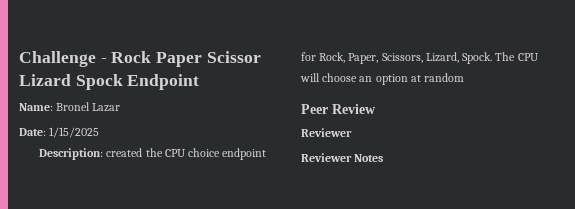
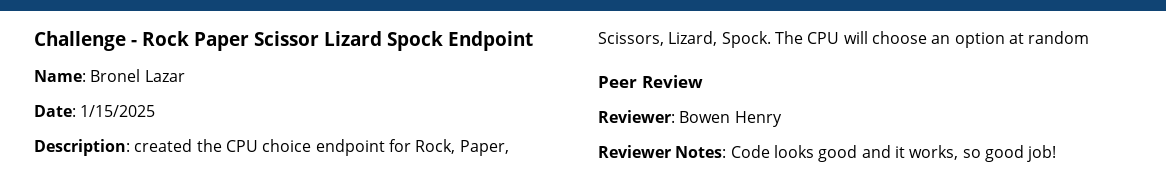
  Peer Review
- Reviewer
- Reviewer Notes
+ Reviewer: Bowen Henry
+ Reviewer Notes: Code looks good and it works, so good job!

